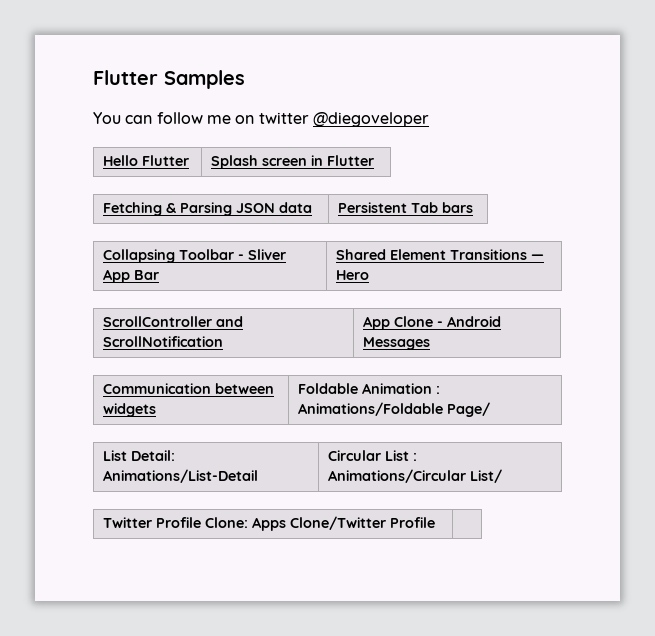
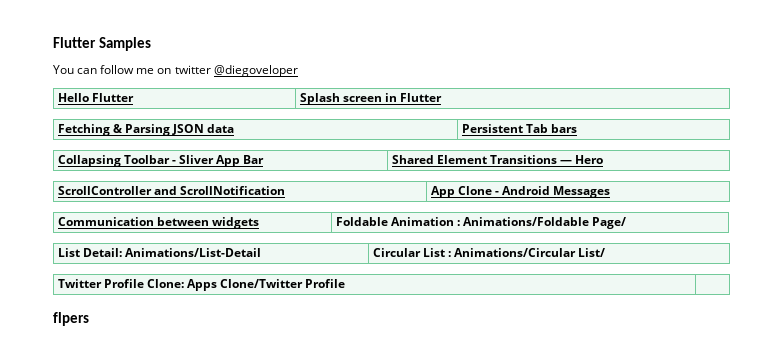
+ flpers

